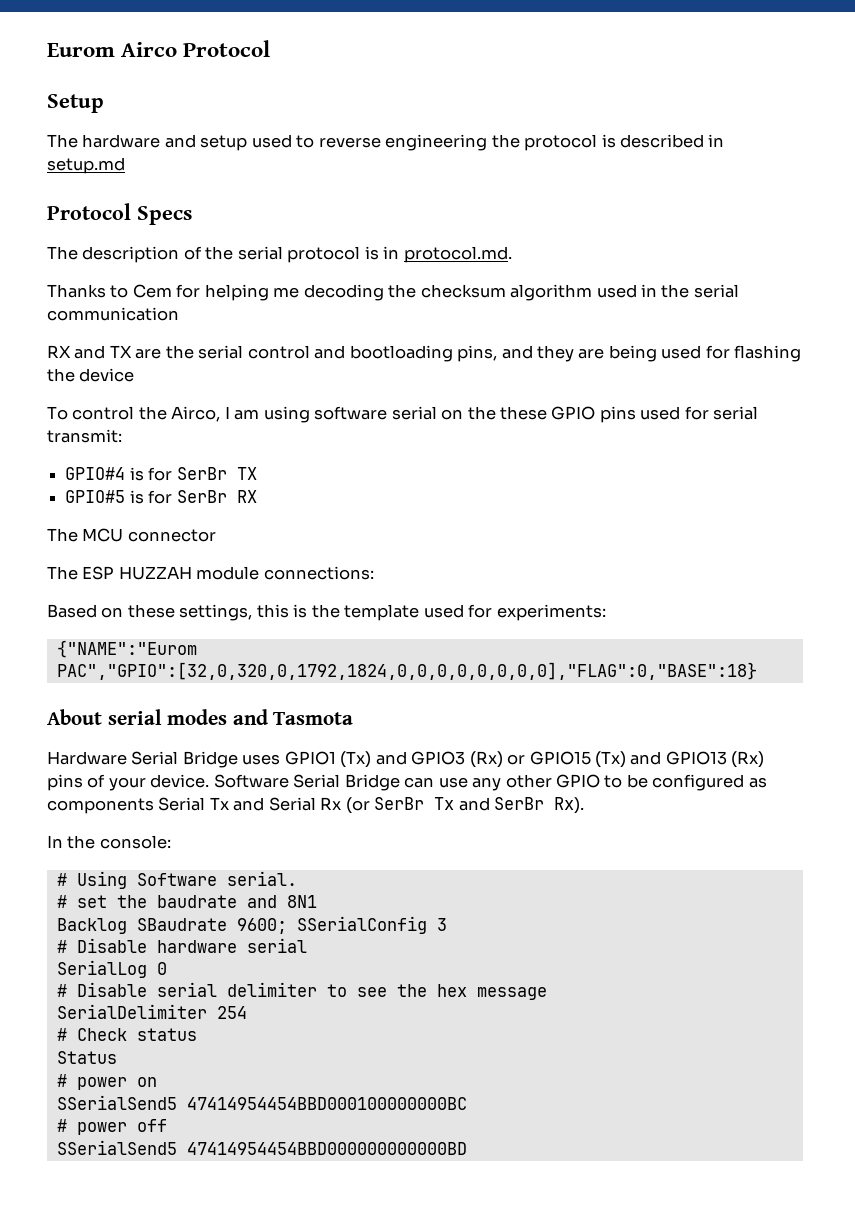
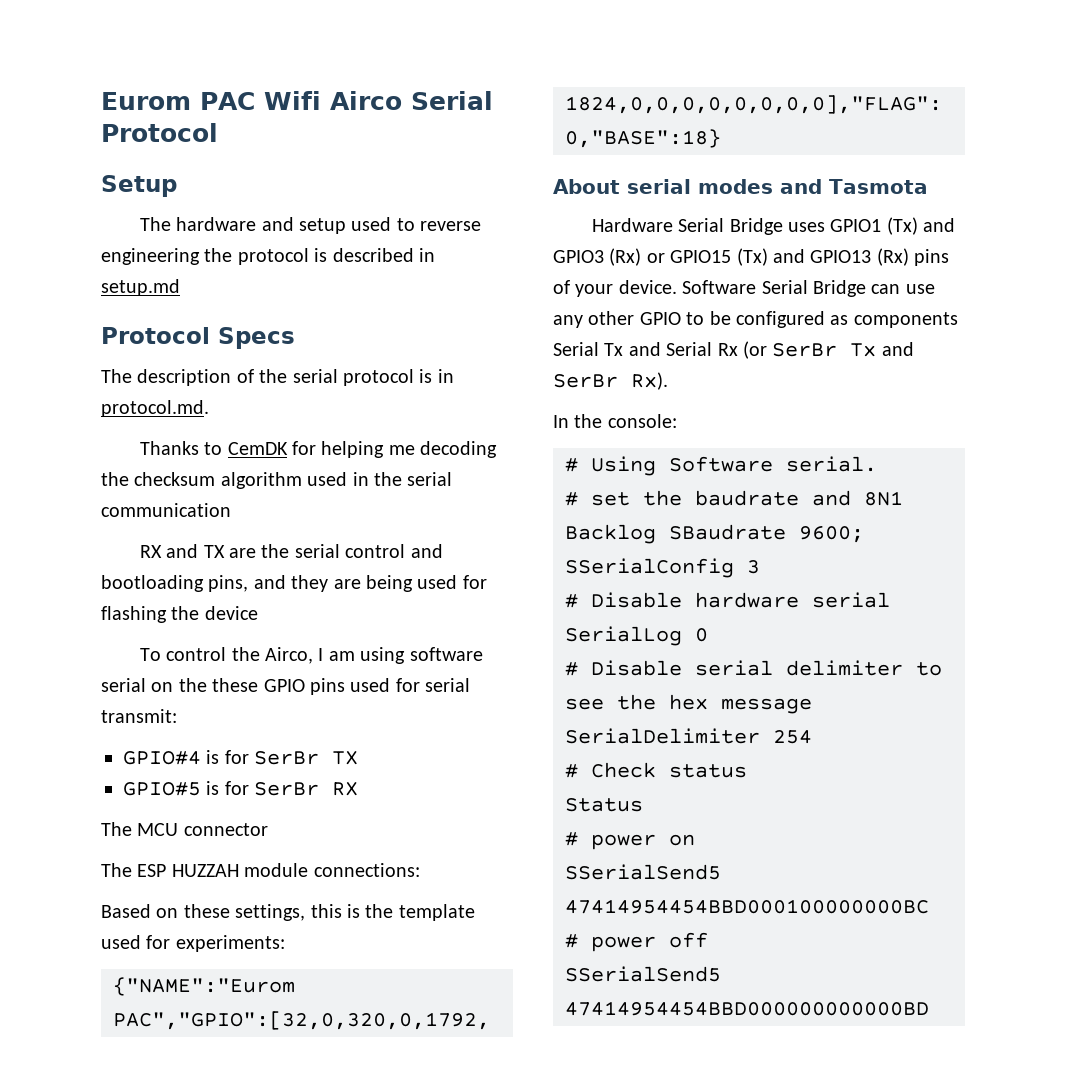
- Eurom Airco Protocol
+ Eurom PAC Wifi Airco Serial Protocol
- Thanks to Cem for helping me decoding the checksum algorithm used in the serial communication
+ Thanks to CemDK for helping me decoding the checksum algorithm used in the serial communication

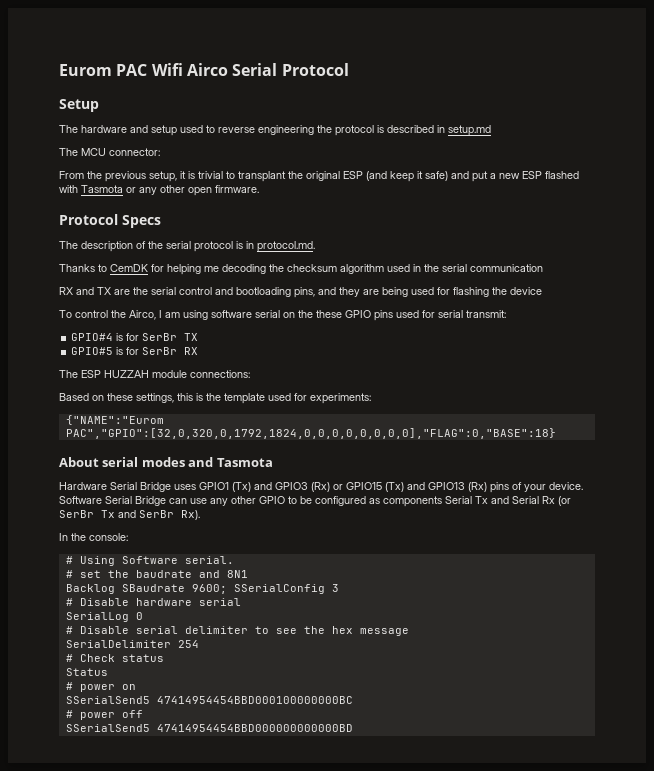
+ The MCU connector:
+ From the previous setup, it is trivial to transplant the original ESP (and keep it safe) and put a new ESP flashed with Tasmota or any other open firmware.
- The MCU connector

